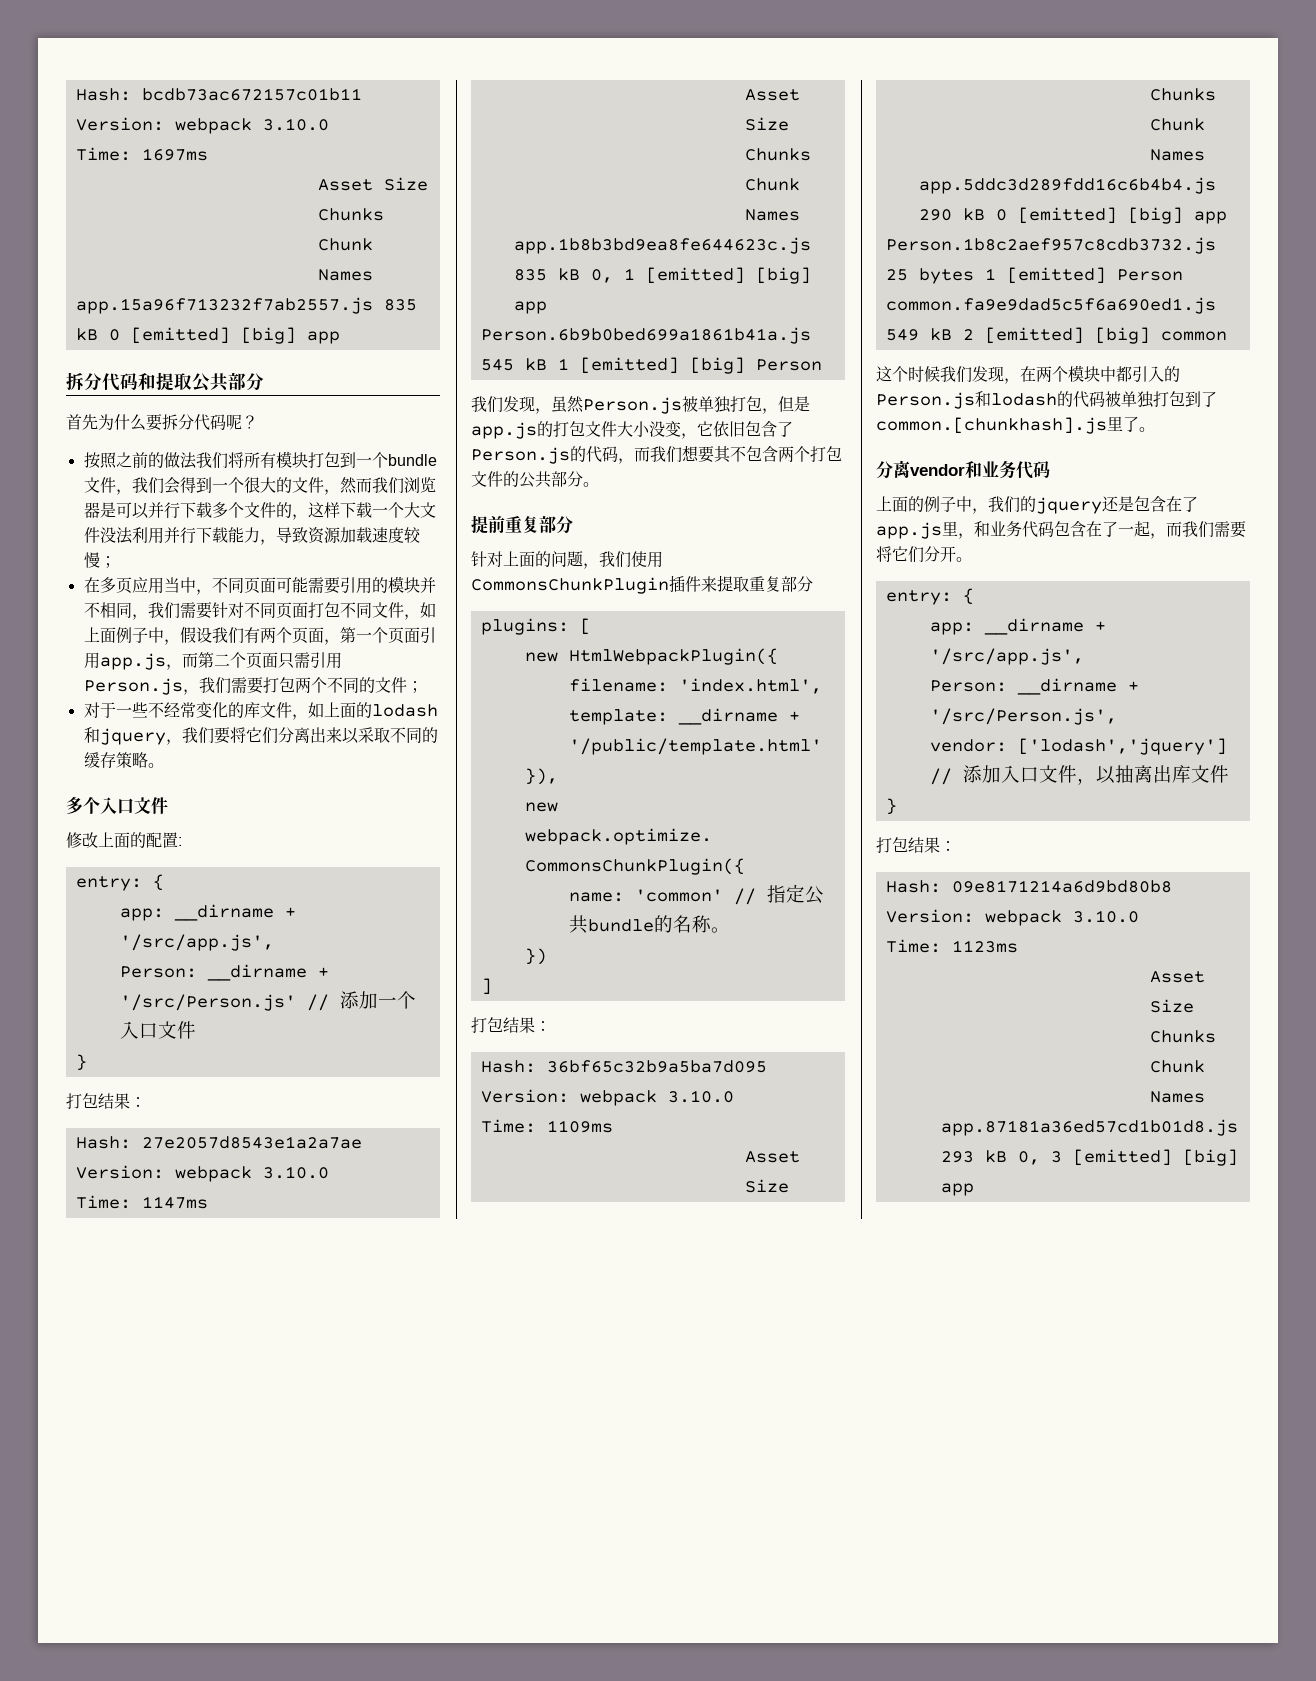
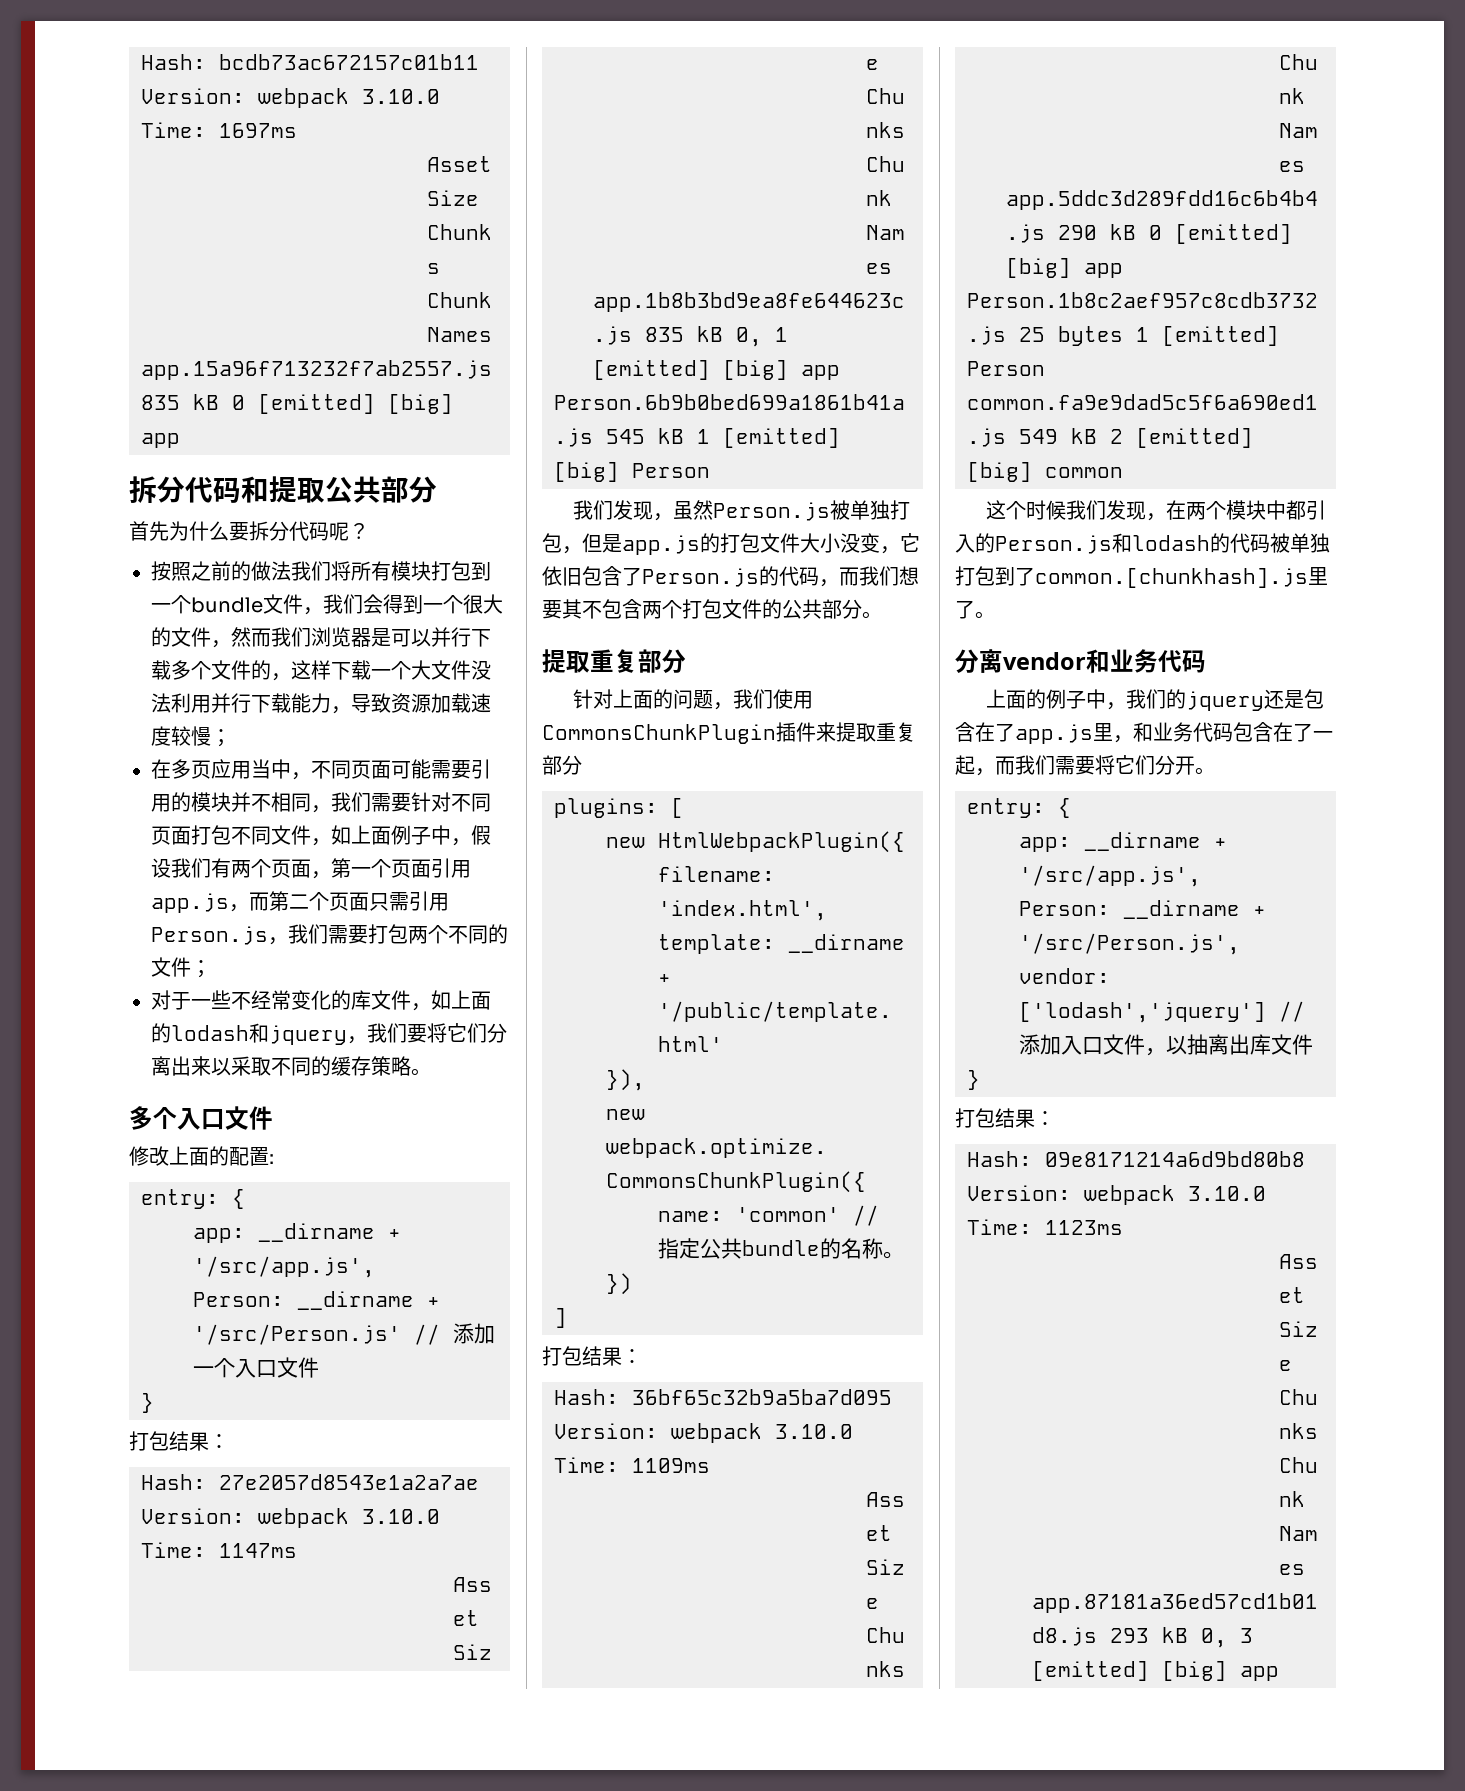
  我们发现，虽然Person.js被单独打包，但是app.js的打包文件大小没变，它依旧包含了Person.js的代码，而我们想要其不包含两个打包文件的公共部分。
- 提前重复部分
+ 提取重复部分

